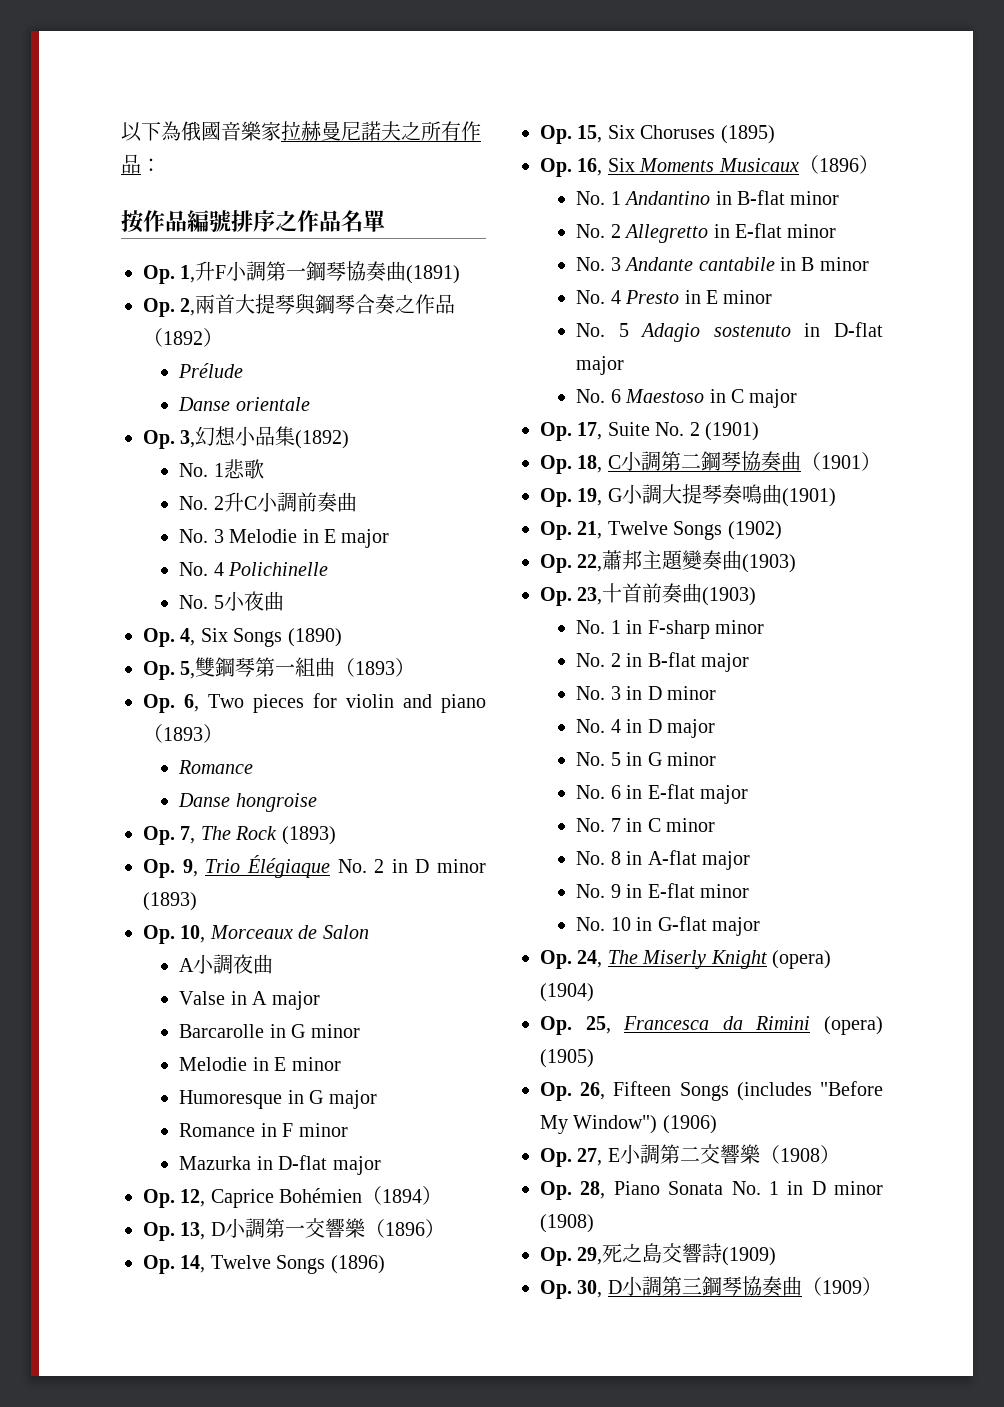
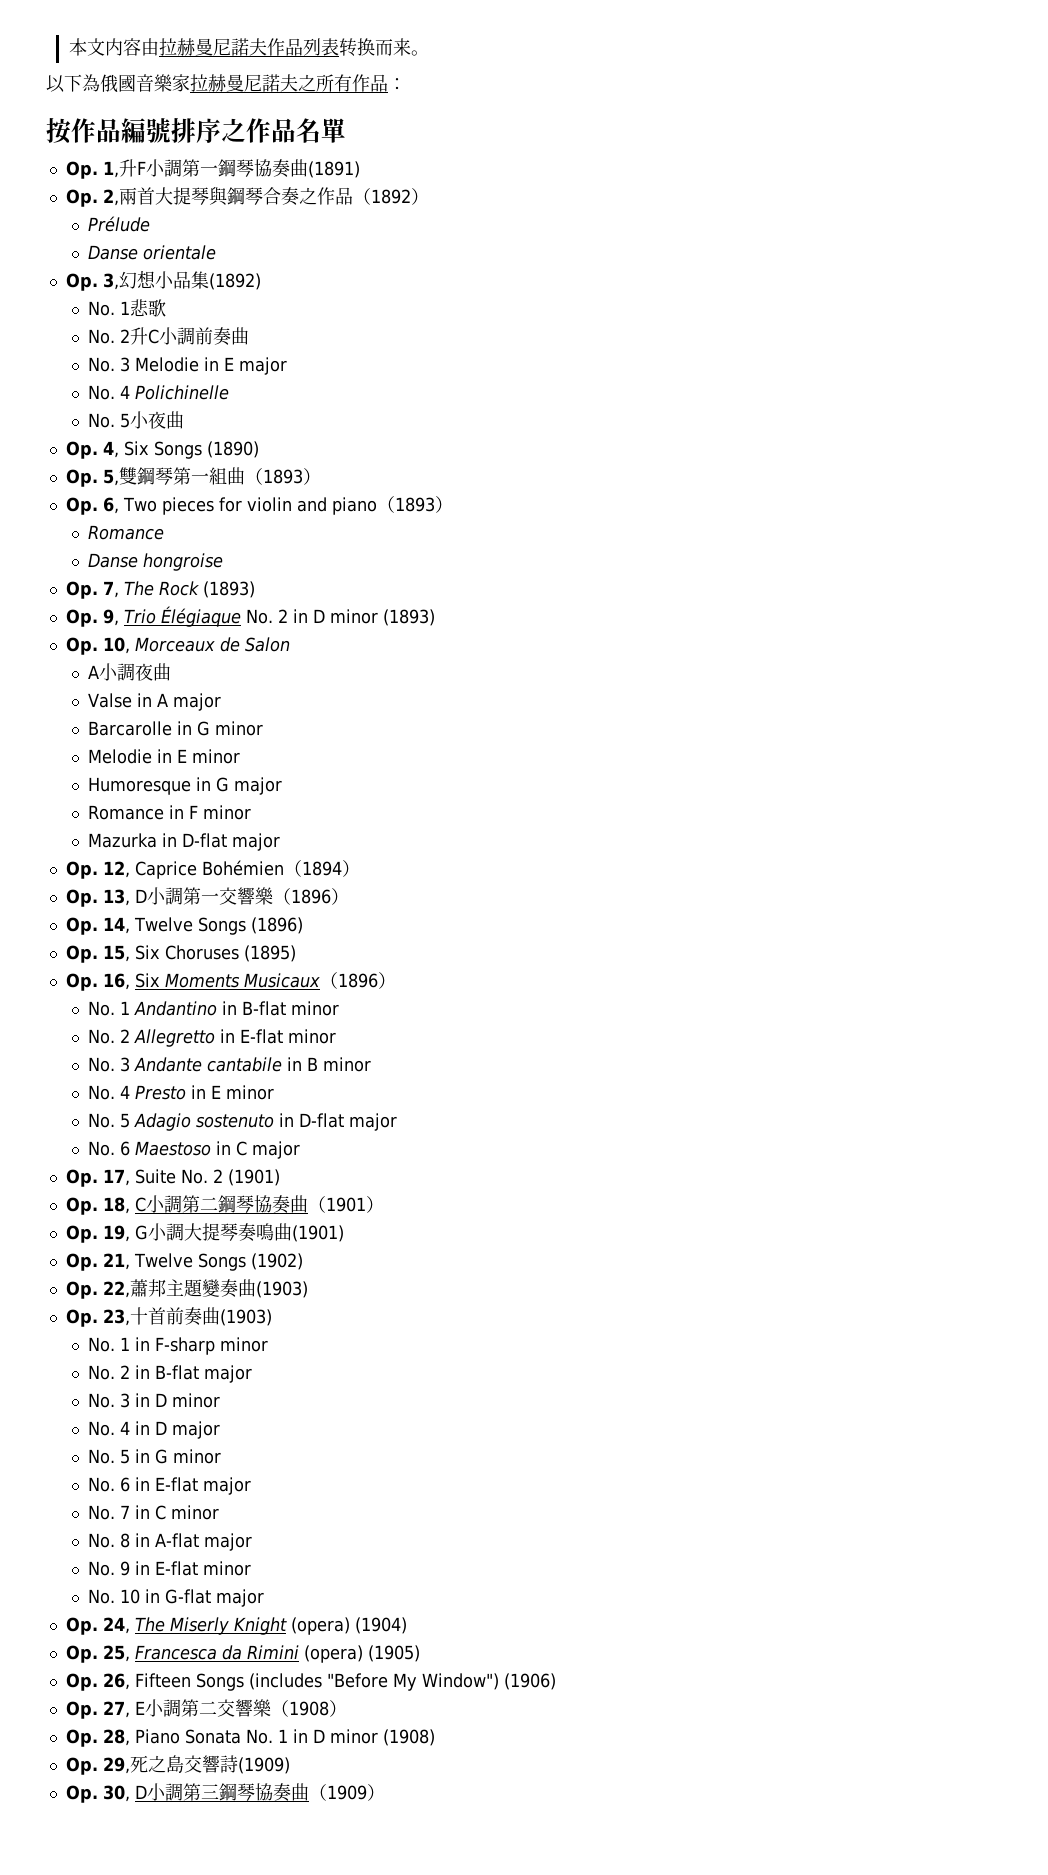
+ 本文内容由拉赫曼尼諾夫作品列表转换而来。

